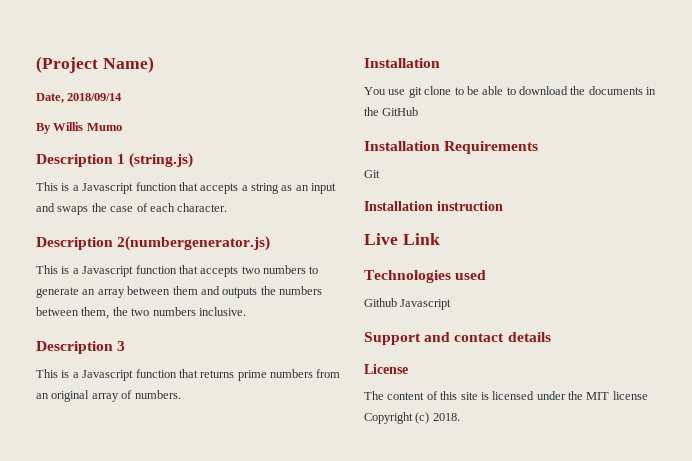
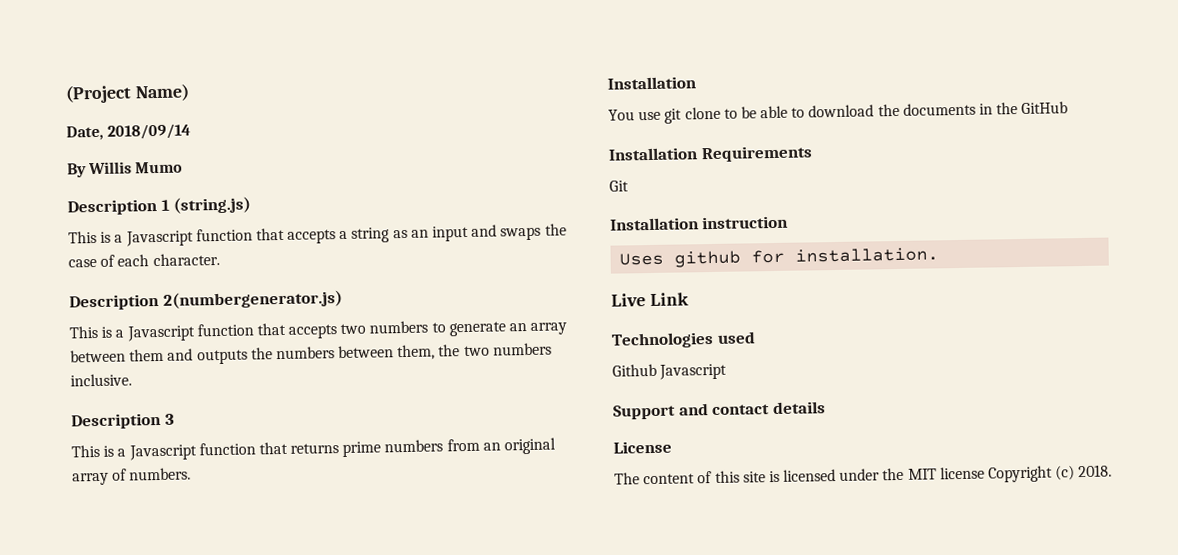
+ Uses github for installation.

